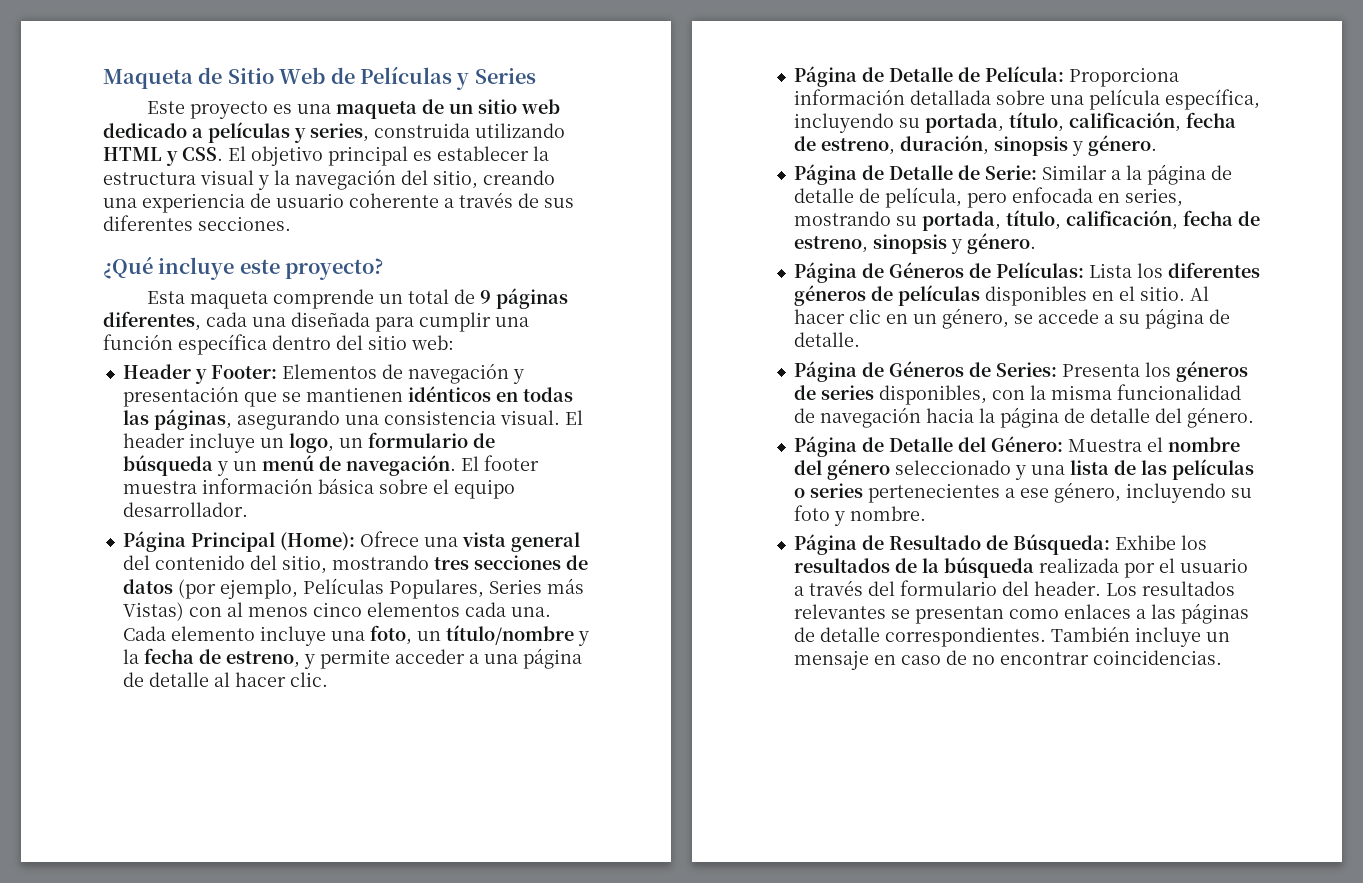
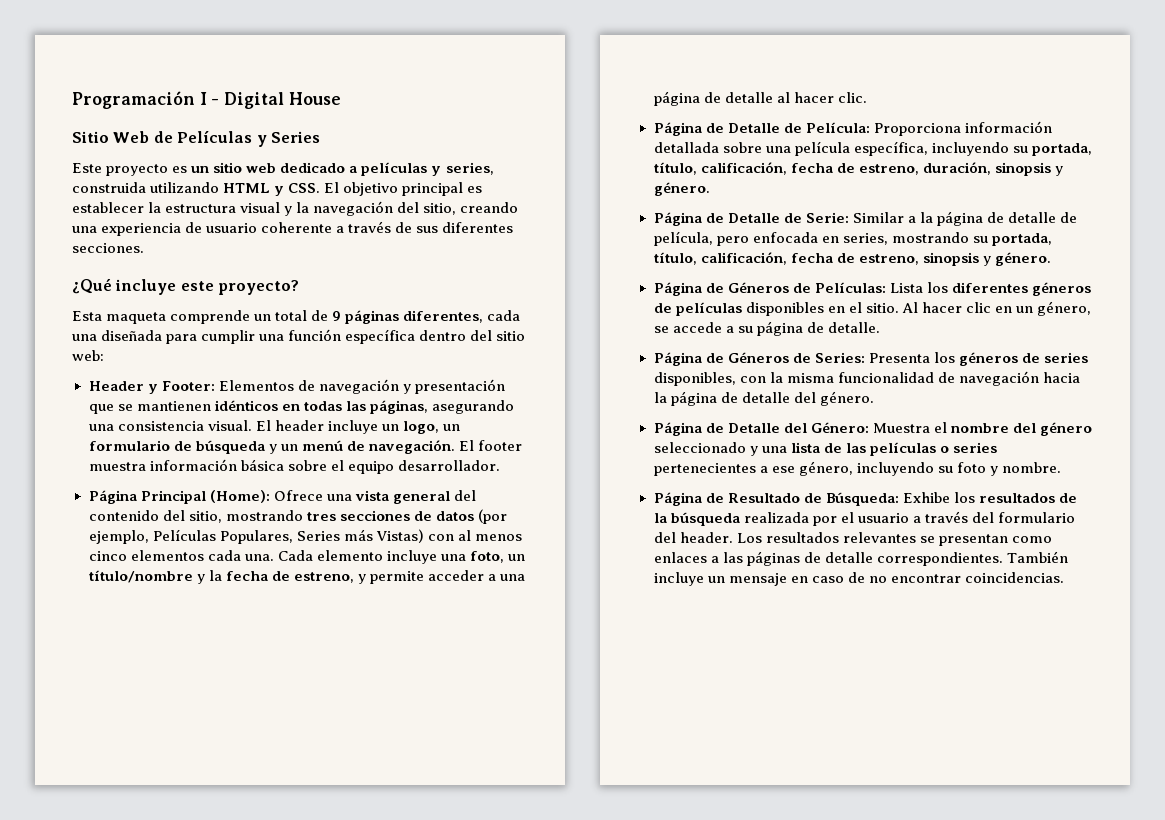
- Maqueta de Sitio Web de Películas y Series
+ Programación I - Digital House
+ Sitio Web de Películas y Series
- Este proyecto es una maqueta de un sitio web dedicado a películas y series, construida utilizando HTML y CSS. El objetivo principal es establecer la estructura visual y la navegación del sitio, creando una experiencia de usuario coherente a través de sus diferentes secciones.
+ Este proyecto es un sitio web dedicado a películas y series, construida utilizando HTML y CSS. El objetivo principal es establecer la estructura visual y la navegación del sitio, creando una experiencia de usuario coherente a través de sus diferentes secciones.

